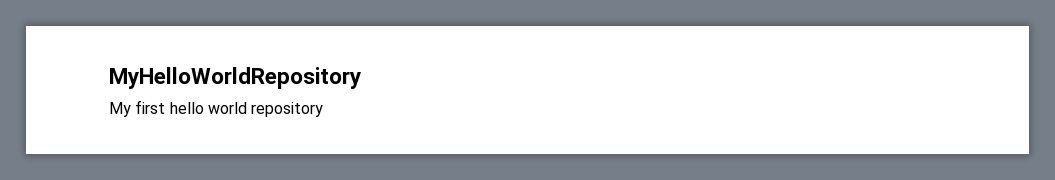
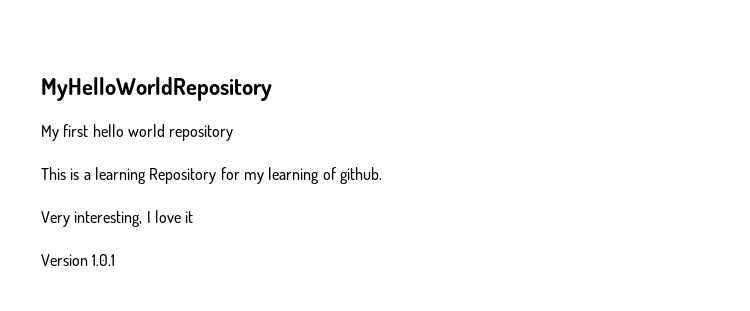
+ This is a learning Repository for my learning of github.
+ Very interesting, I love it
+ Version 1.0.1

